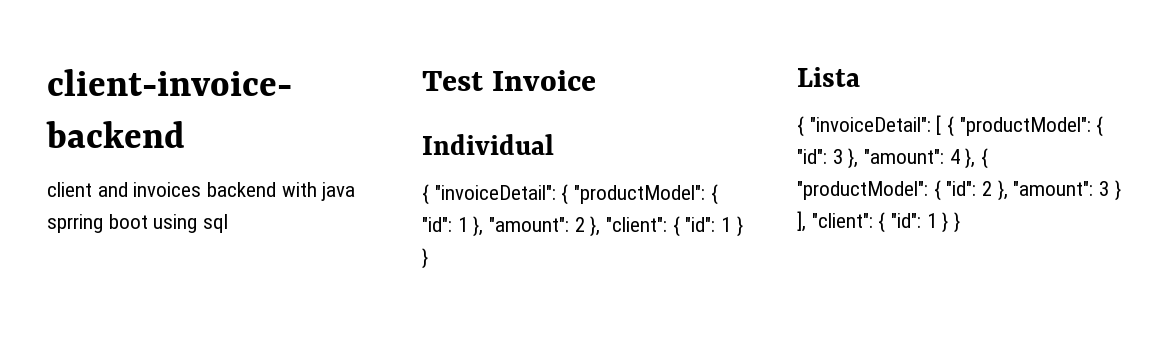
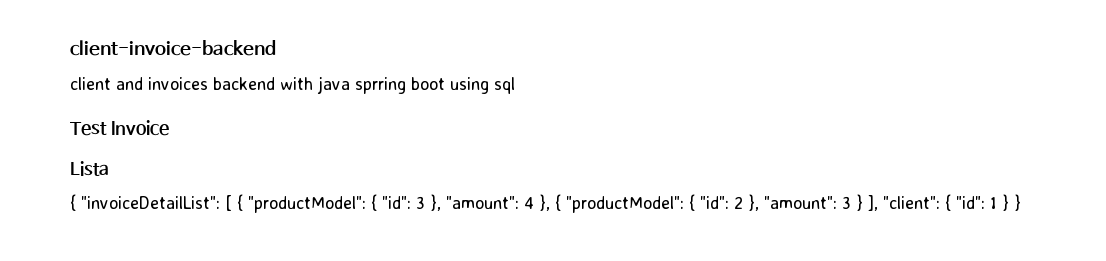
- Individual
- { "invoiceDetail": { "productModel": { "id": 1 }, "amount": 2 }, "client": { "id": 1 } }
- { "invoiceDetail": [ { "productModel": { "id": 3 }, "amount": 4 }, { "productModel": { "id": 2 }, "amount": 3 } ], "client": { "id": 1 } }
+ { "invoiceDetailList": [ { "productModel": { "id": 3 }, "amount": 4 }, { "productModel": { "id": 2 }, "amount": 3 } ], "client": { "id": 1 } }

